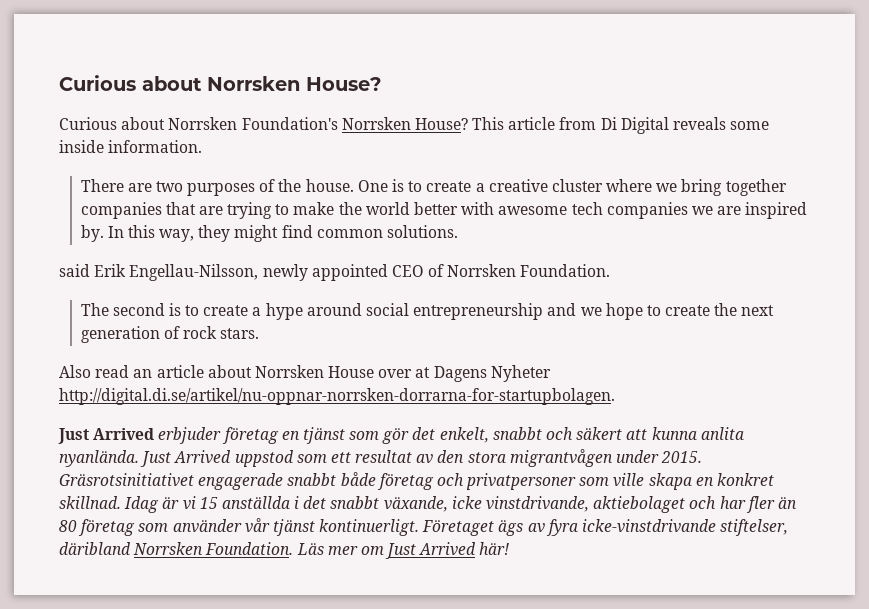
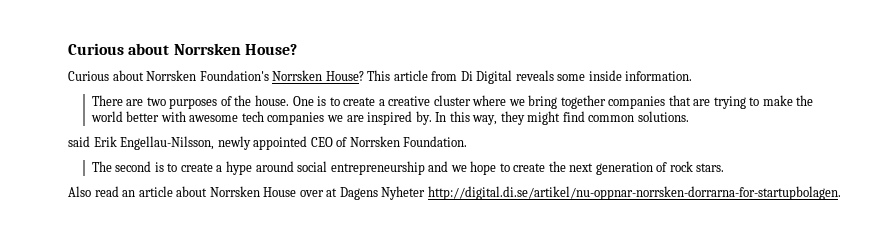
- Just Arrived erbjuder företag en tjänst som gör det enkelt, snabbt och säkert att kunna anlita nyanlända. Just Arrived uppstod som ett resultat av den stora migrantvågen under 2015. Gräsrotsinitiativet engagerade snabbt både företag och privatpersoner som ville skapa en konkret skillnad. Idag är vi 15 anställda i det snabbt växande, icke vinstdrivande, aktiebolaget och har fler än 80 företag som använder vår tjänst kontinuerligt. Företaget ägs av fyra icke-vinstdrivande stiftelser, däribland Norrsken Foundation. Läs mer om Just Arrived här!

